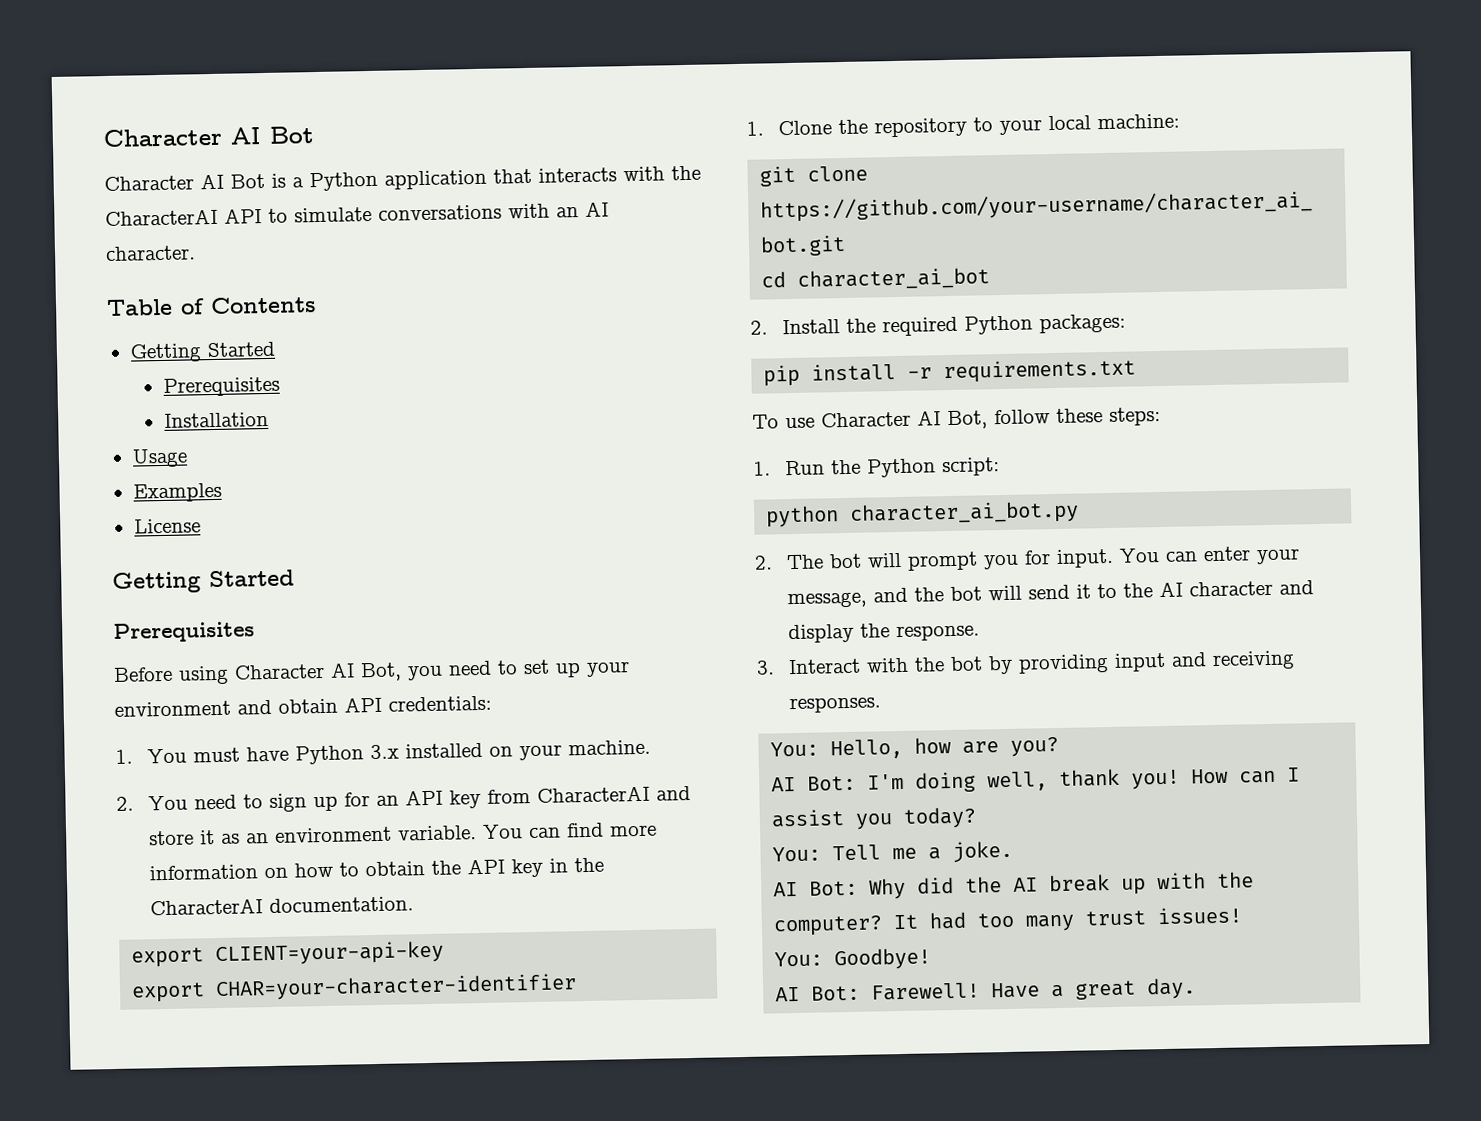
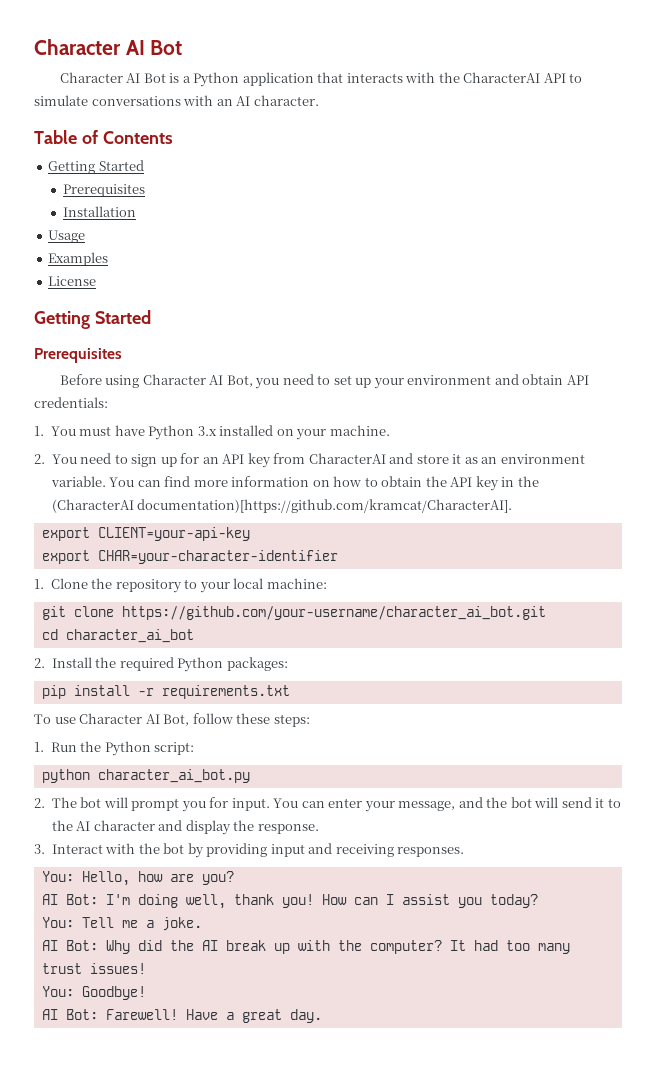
- You can find more information on how to obtain the API key in the CharacterAI documentation.
+ You can find more information on how to obtain the API key in the (CharacterAI documentation)[https://github.com/kramcat/CharacterAI].

